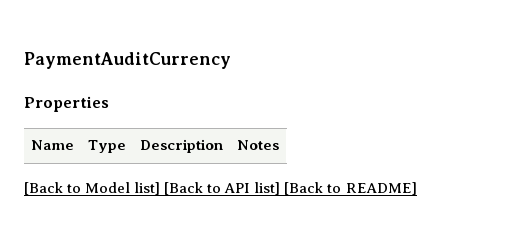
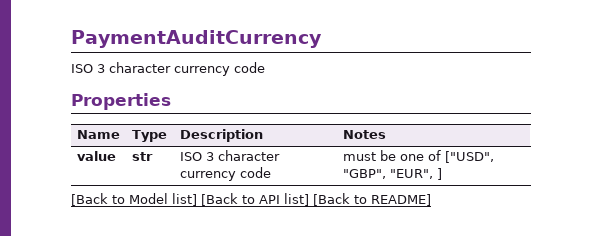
  PaymentAuditCurrency
+ ISO 3 character currency code
+ value | str | ISO 3 character currency code | must be one of ["USD", "GBP", "EUR", ]

